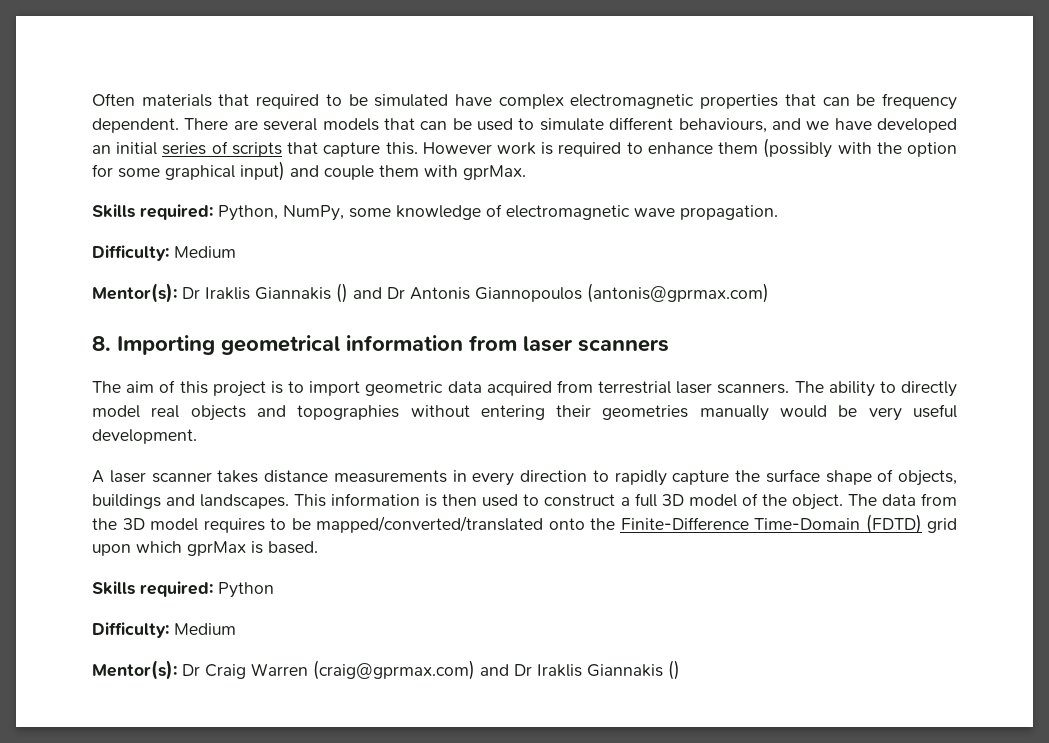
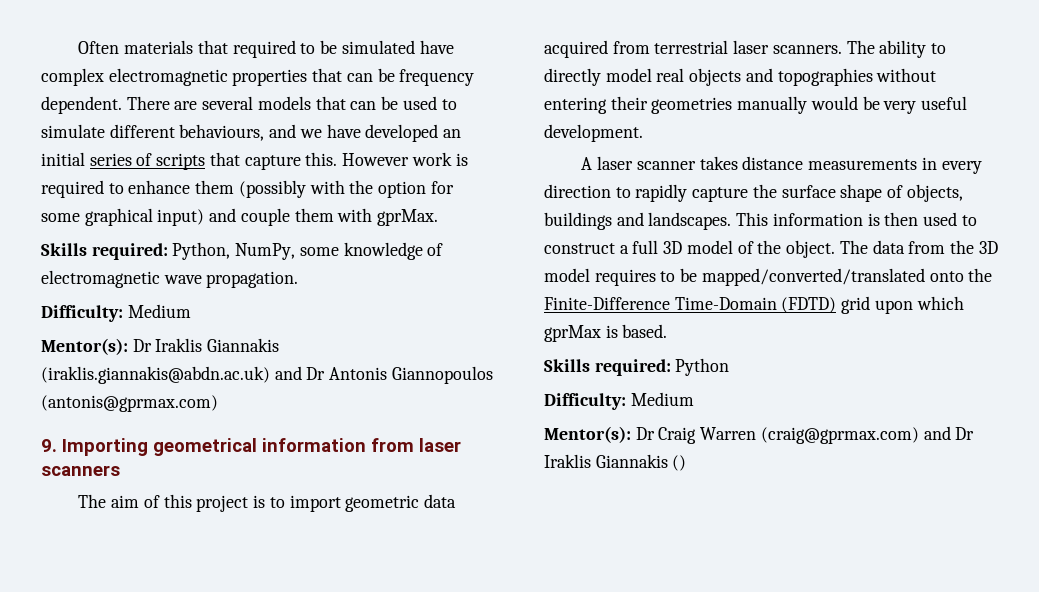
- Mentor(s): Dr Iraklis Giannakis () and Dr Antonis Giannopoulos (antonis@gprmax.com)
+ Mentor(s): Dr Iraklis Giannakis (iraklis.giannakis@abdn.ac.uk) and Dr Antonis Giannopoulos (antonis@gprmax.com)
- 8. Importing geometrical information from laser scanners
+ 9. Importing geometrical information from laser scanners

